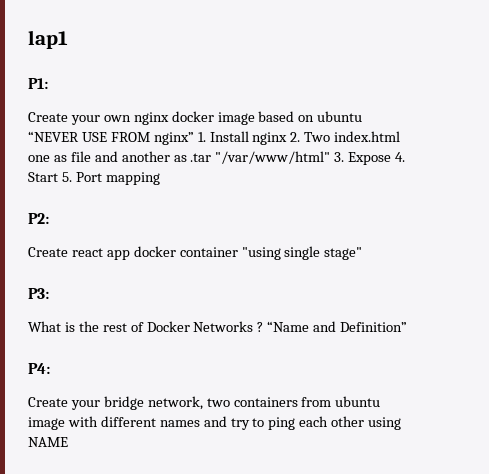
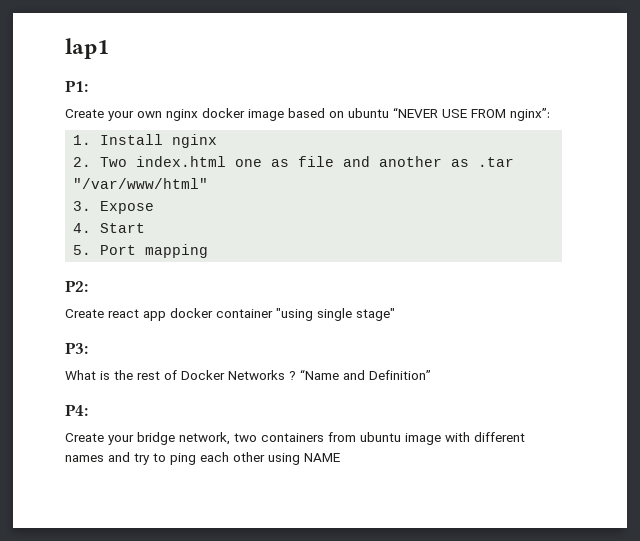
- Create your own nginx docker image based on ubuntu “NEVER USE FROM nginx” 1. Install nginx 2. Two index.html one as file and another as .tar "/var/www/html" 3. Expose 4. Start 5. Port mapping
+ Create your own nginx docker image based on ubuntu “NEVER USE FROM nginx”:
+ 1. Install nginx
+ 2. Two index.html one as file and another as .tar "/var/www/html"
+ 3. Expose
+ 4. Start
+ 5. Port mapping

